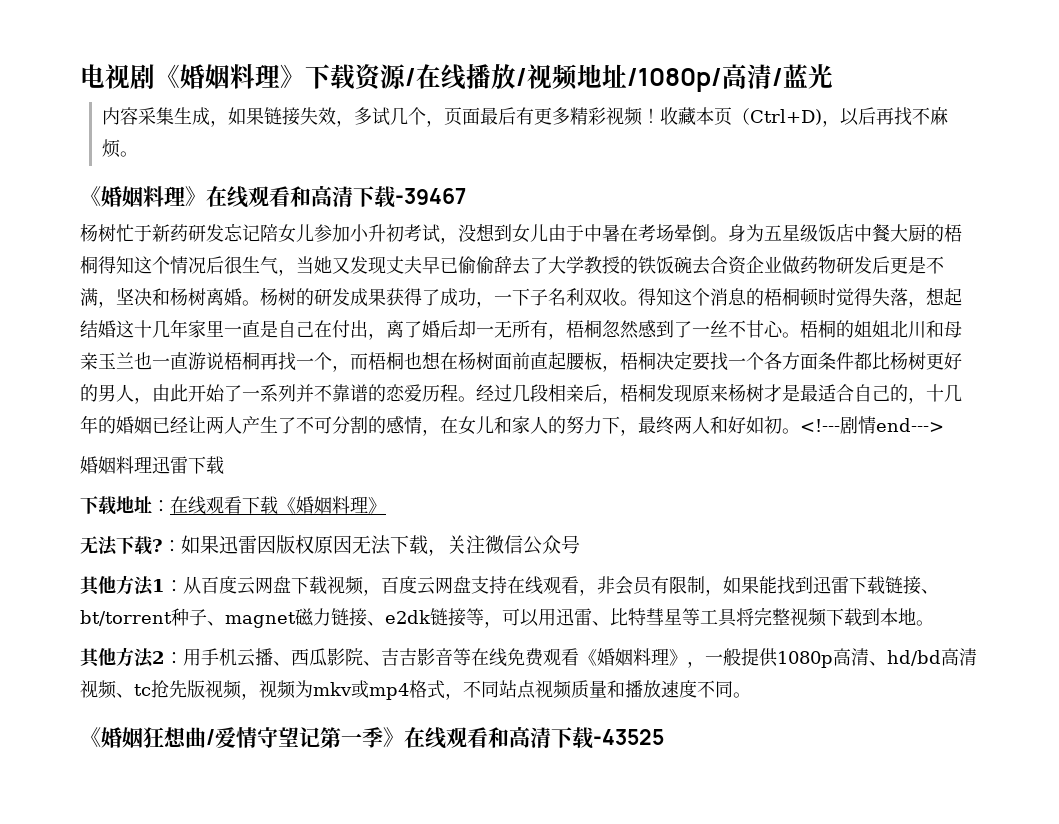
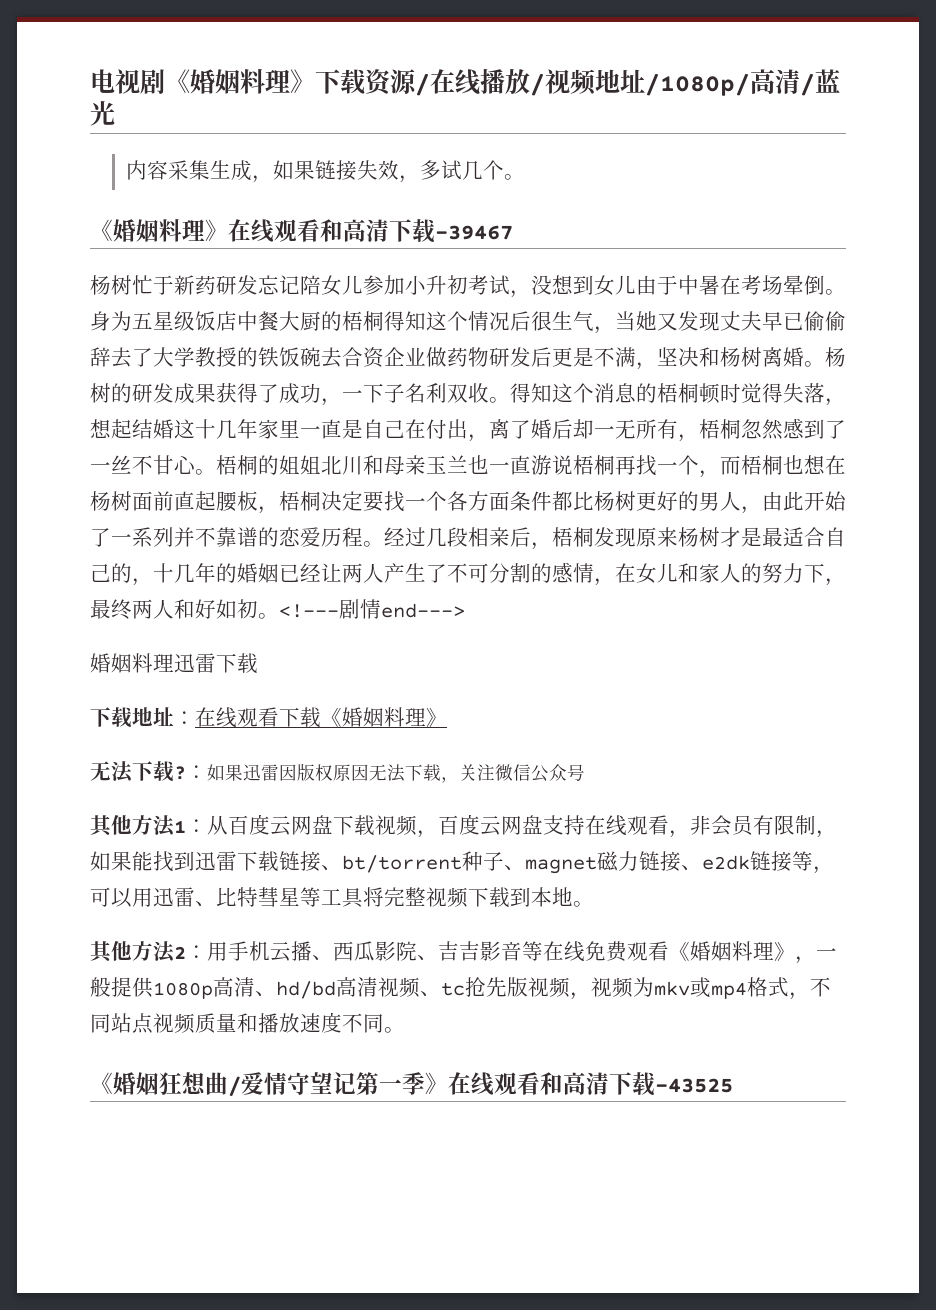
- 内容采集生成，如果链接失效，多试几个，页面最后有更多精彩视频！收藏本页（Ctrl+D)，以后再找不麻烦。
+ 内容采集生成，如果链接失效，多试几个。

